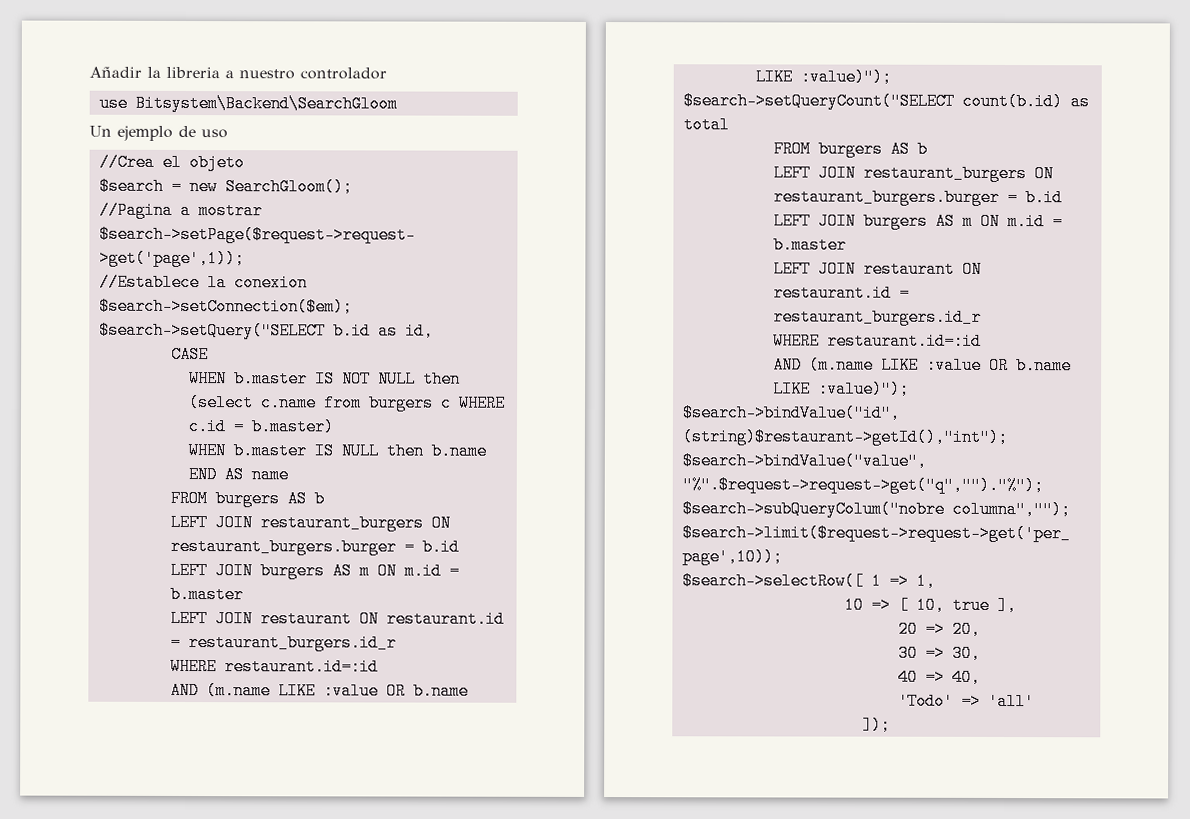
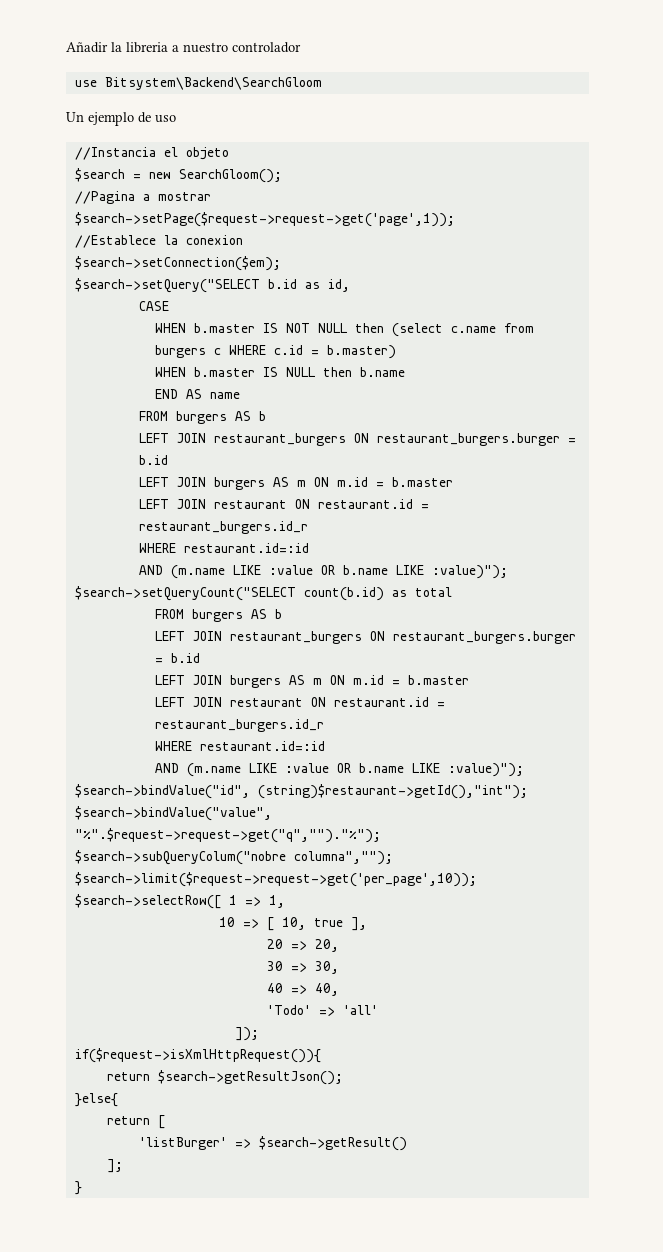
- //Crea el objeto
+ //Instancia el objeto
+ if($request->isXmlHttpRequest()){
+ return $search->getResultJson();
+ }else{
+ return [
+ 'listBurger' => $search->getResult()
+ ];
+ }

